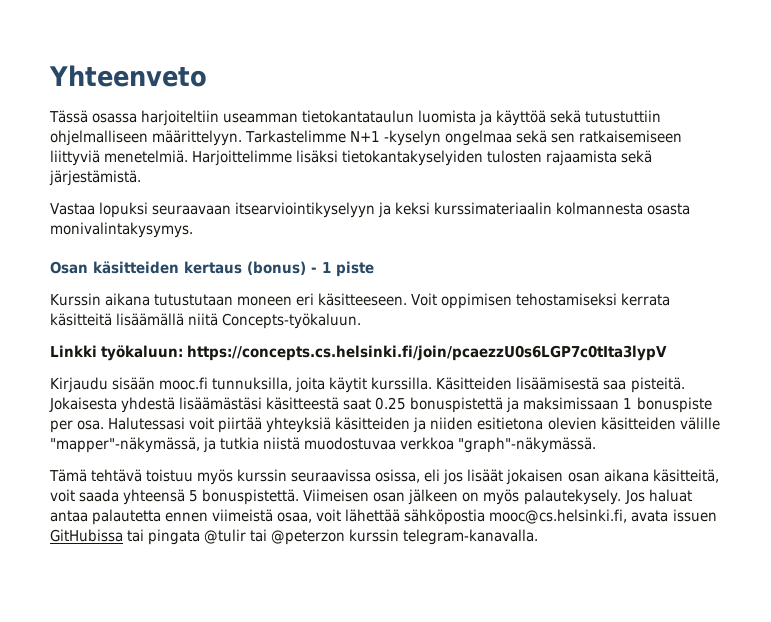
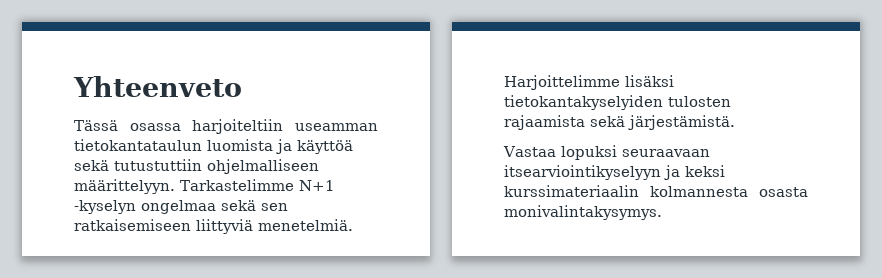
- Osan käsitteiden kertaus (bonus) - 1 piste
- Kurssin aikana tutustutaan moneen eri käsitteeseen. Voit oppimisen tehostamiseksi kerrata käsitteitä lisäämällä niitä Concepts-työkaluun.
- Linkki työkaluun: https://concepts.cs.helsinki.fi/join/pcaezzU0s6LGP7c0tIta3lypV
- Kirjaudu sisään mooc.fi tunnuksilla, joita käytit kurssilla. Käsitteiden lisäämisestä saa pisteitä. Jokaisesta yhdestä lisäämästäsi käsitteestä saat 0.25 bonuspistettä ja maksimissaan 1 bonuspiste per osa. Halutessasi voit piirtää yhteyksiä käsitteiden ja niiden esitietona olevien käsitteiden välille "mapper"-näkymässä, ja tutkia niistä muodostuvaa verkkoa "graph"-näkymässä.
- Tämä tehtävä toistuu myös kurssin seuraavissa osissa, eli jos lisäät jokaisen osan aikana käsitteitä, voit saada yhteensä 5 bonuspistettä. Viimeisen osan jälkeen on myös palautekysely. Jos haluat antaa palautetta ennen viimeistä osaa, voit lähettää sähköpostia mooc@cs.helsinki.fi, avata issuen GitHubissa tai pingata @tulir tai @peterzon kurssin telegram-kanavalla.

